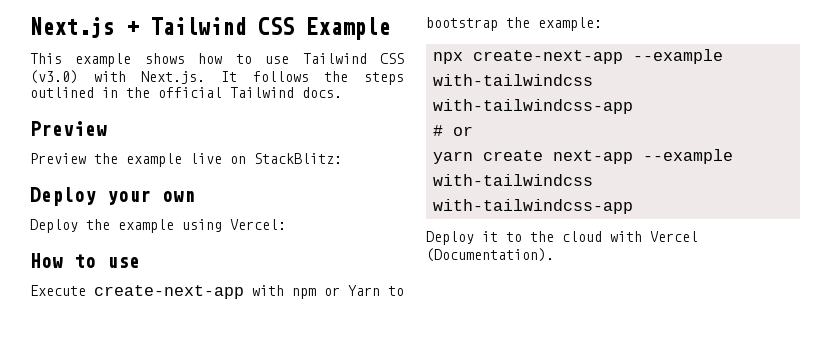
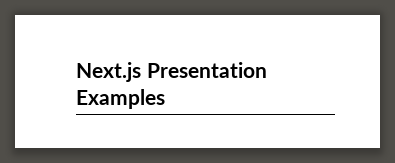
- Next.js + Tailwind CSS Example
- This example shows how to use Tailwind CSS (v3.0) with Next.js. It follows the steps outlined in the official Tailwind docs.
- Preview
- Preview the example live on StackBlitz:
- Deploy your own
- Deploy the example using Vercel:
- How to use
- Execute create-next-app with npm or Yarn to bootstrap the example:
- npx create-next-app --example with-tailwindcss with-tailwindcss-app
- # or
- yarn create next-app --example with-tailwindcss with-tailwindcss-app
- Deploy it to the cloud with Vercel (Documentation).
+ Next.js Presentation Examples

